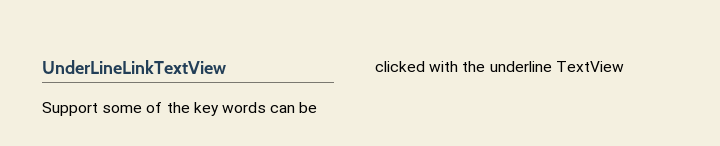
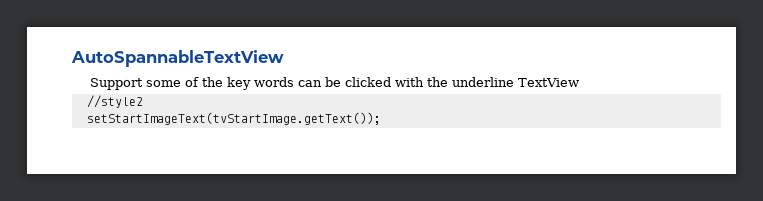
- UnderLineLinkTextView
+ AutoSpannableTextView
+ //style2
+ setStartImageText(tvStartImage.getText());

